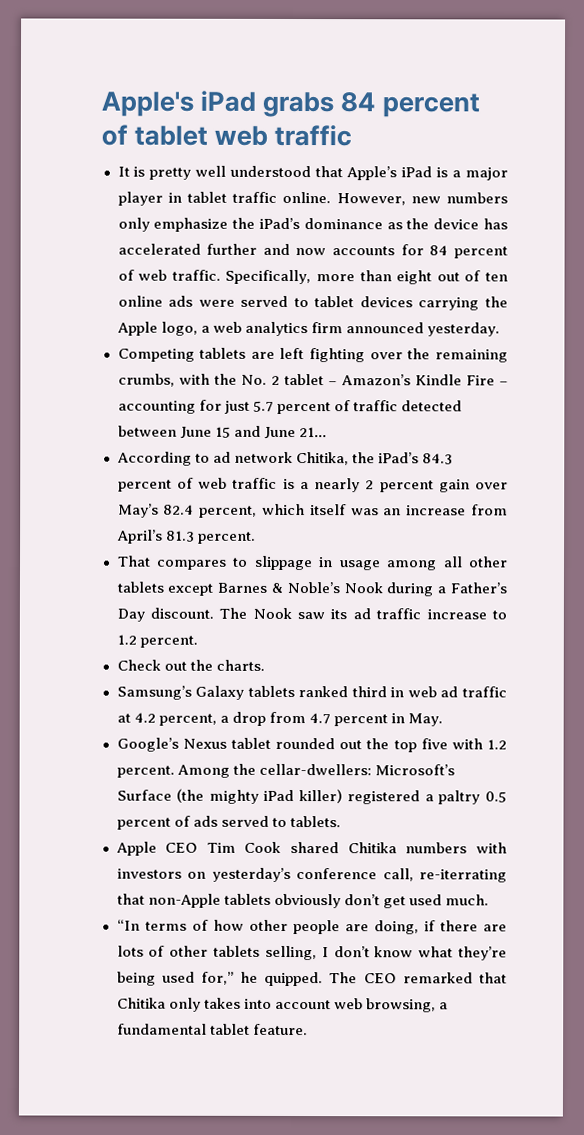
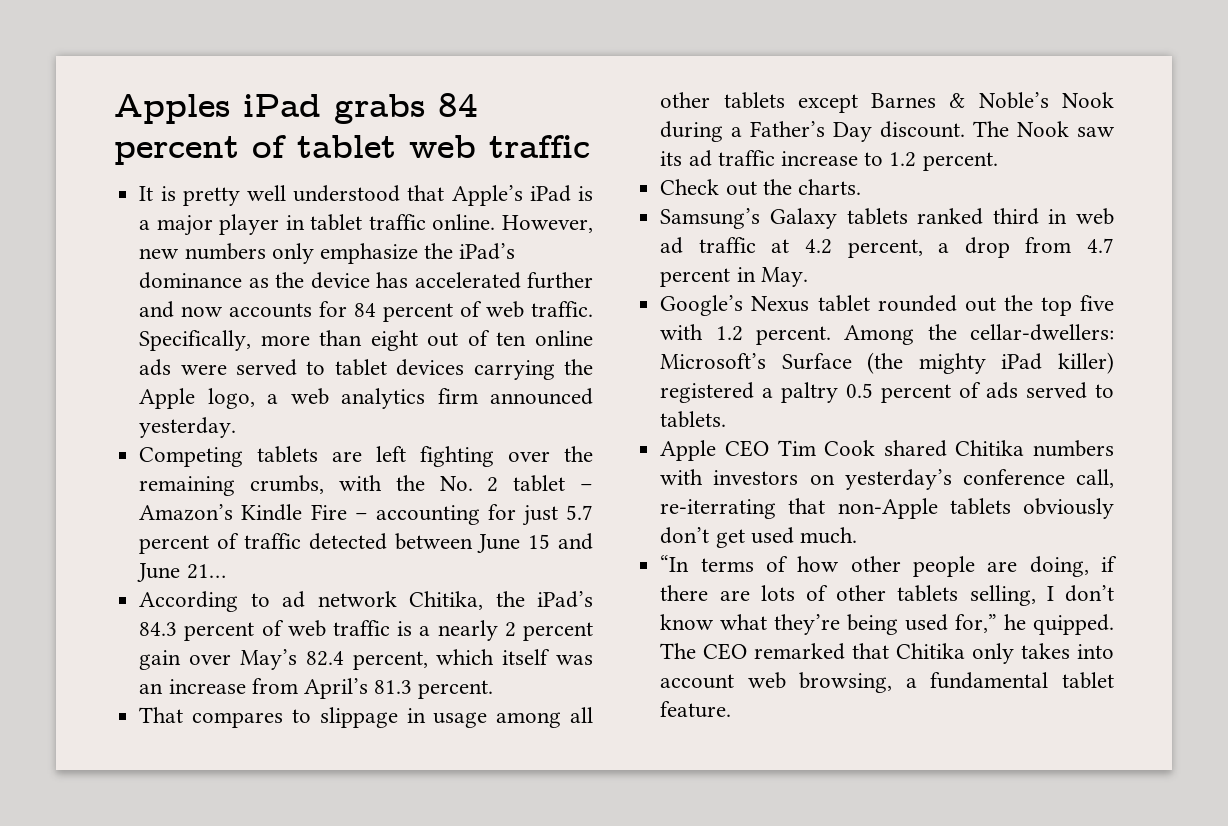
- Apple's iPad grabs 84 percent of tablet web traffic
+ Apples iPad grabs 84 percent of tablet web traffic

